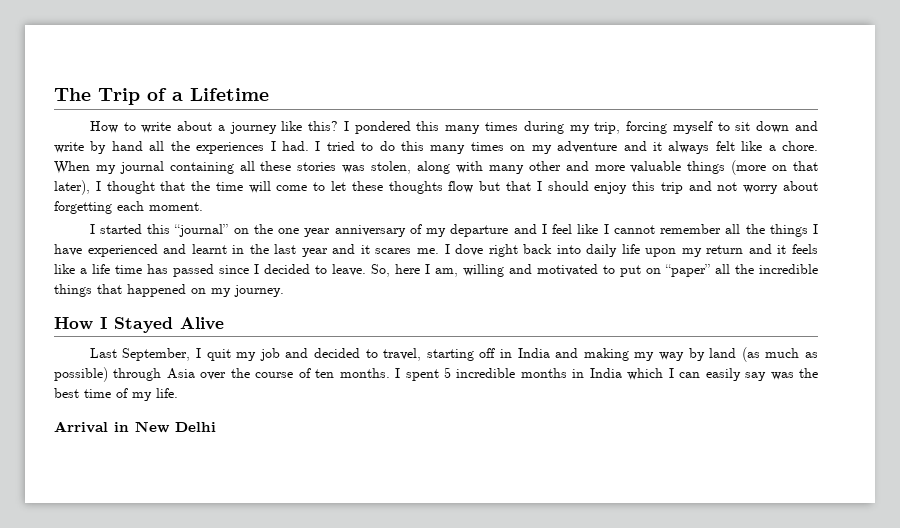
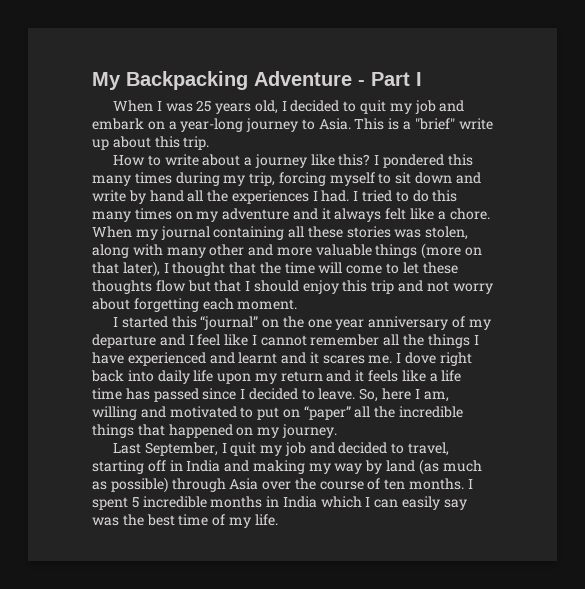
- The Trip of a Lifetime
+ My Backpacking Adventure - Part I
+ When I was 25 years old, I decided to quit my job and embark on a year-long journey to Asia. This is a "brief" write up about this trip.
- I started this “journal” on the one year anniversary of my departure and I feel like I cannot remember all the things I have experienced and learnt in the last year and it scares me.
+ I started this “journal” on the one year anniversary of my departure and I feel like I cannot remember all the things I have experienced and learnt and it scares me.
- How I Stayed Alive
- Arrival in New Delhi

